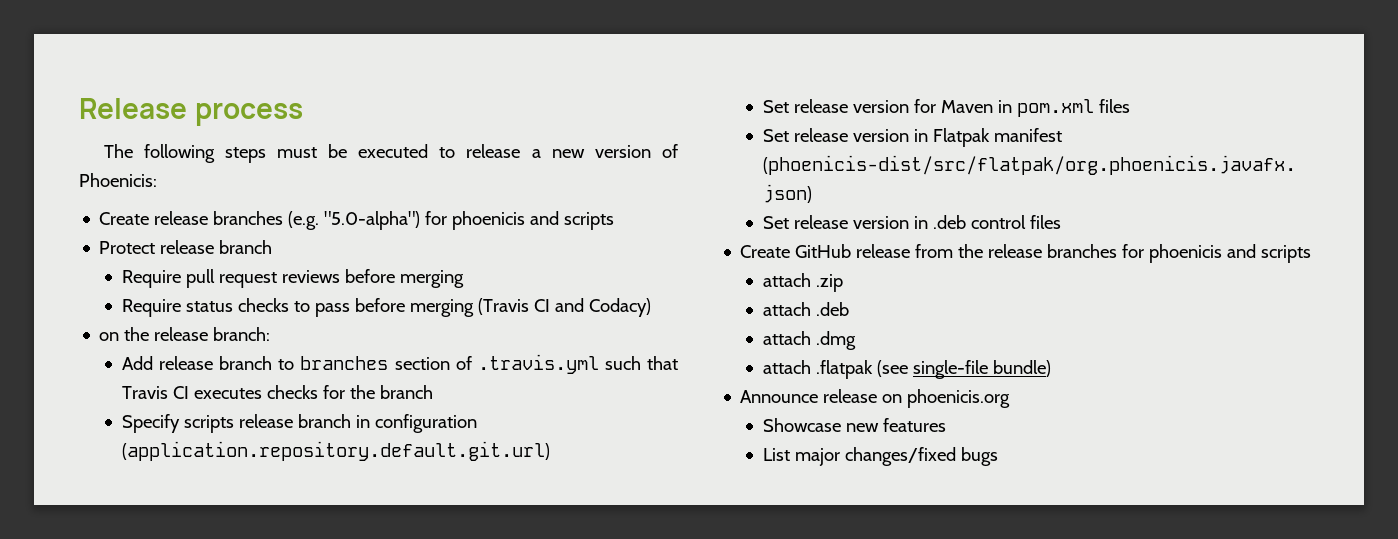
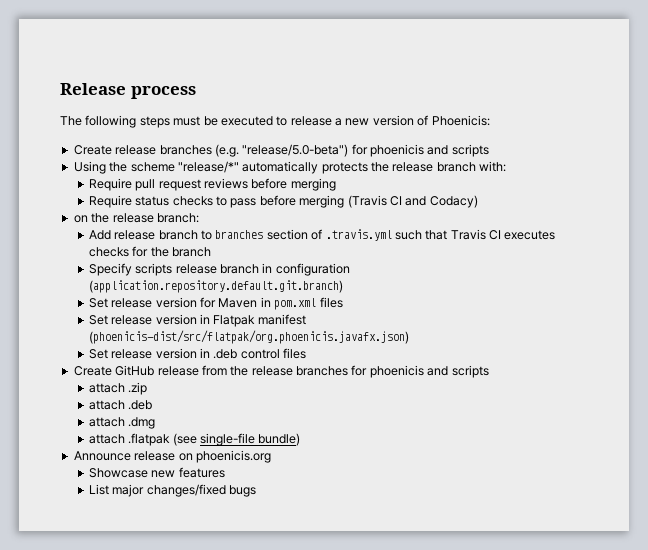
- Create release branches (e.g. "5.0-alpha") for phoenicis and scripts
- Protect release branch
+ Create release branches (e.g. "release/5.0-beta") for phoenicis and scripts
+ Using the scheme "release/*" automatically protects the release branch with:
- Specify scripts release branch in configuration (application.repository.default.git.url)
+ Specify scripts release branch in configuration (application.repository.default.git.branch)

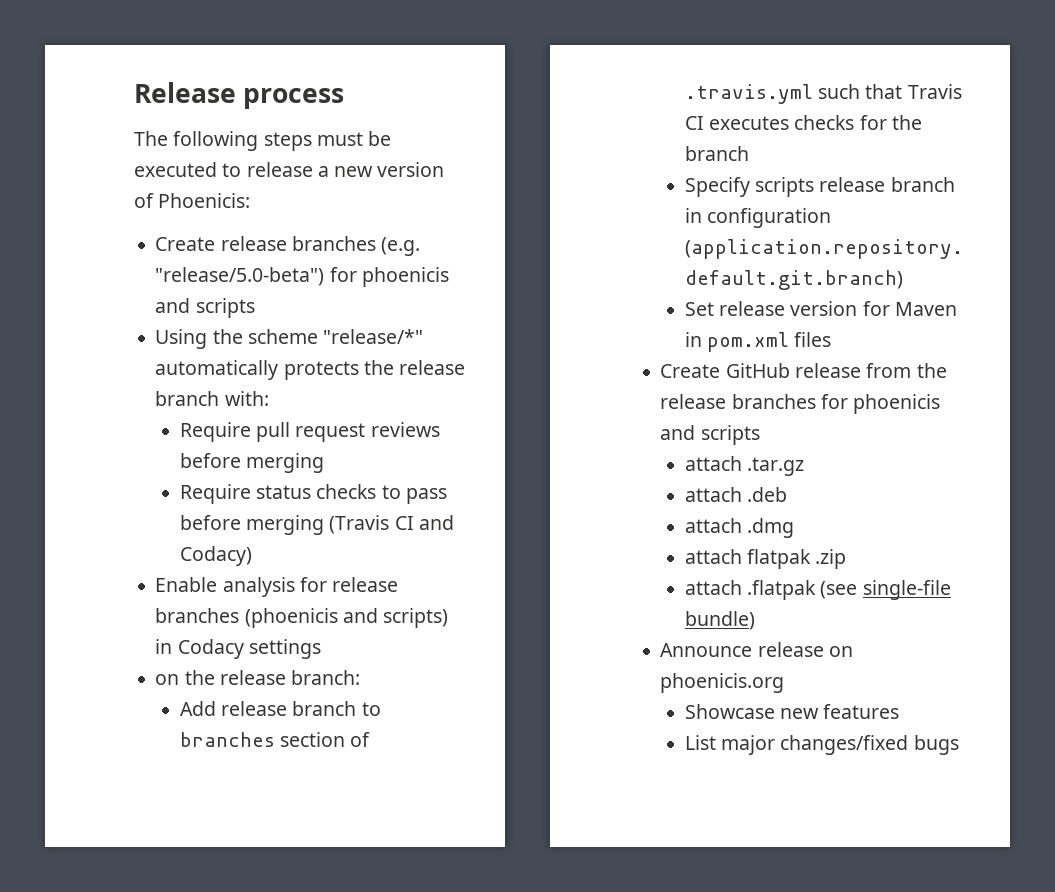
+ Enable analysis for release branches (phoenicis and scripts) in Codacy settings
- Set release version in Flatpak manifest (phoenicis-dist/src/flatpak/org.phoenicis.javafx.json)
- Set release version in .deb control files
- attach .zip
+ attach .tar.gz
+ attach flatpak .zip

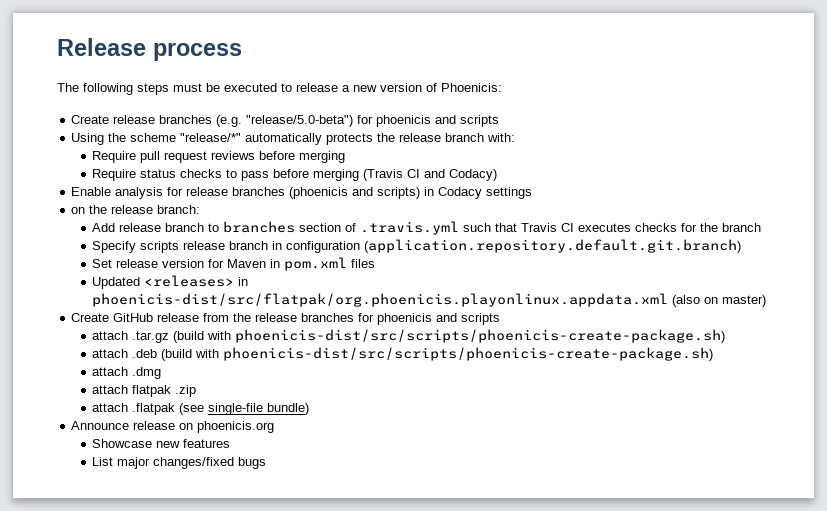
+ Updated <releases> in phoenicis-dist/src/flatpak/org.phoenicis.playonlinux.appdata.xml (also on master)
- attach .tar.gz
+ attach .tar.gz (build with phoenicis-dist/src/scripts/phoenicis-create-package.sh)
- attach .deb
+ attach .deb (build with phoenicis-dist/src/scripts/phoenicis-create-package.sh)

